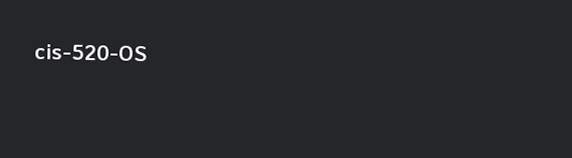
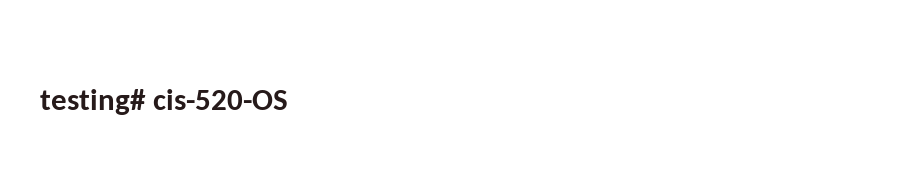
- cis-520-OS
+ testing# cis-520-OS

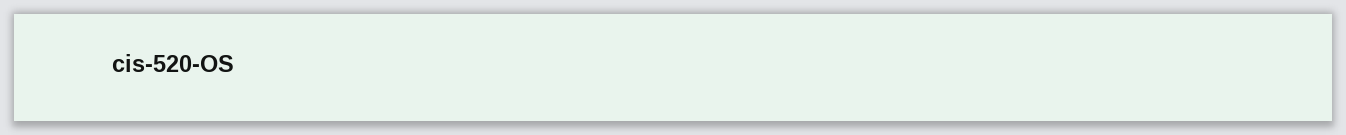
- testing# cis-520-OS
+ cis-520-OS

